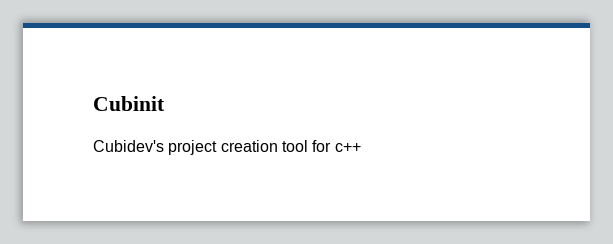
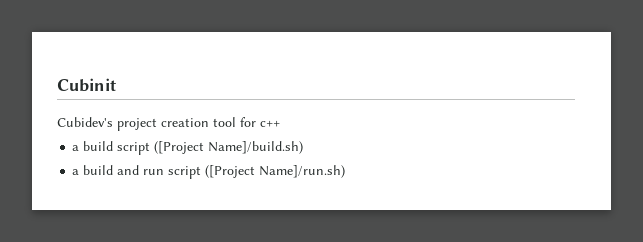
+ a build script ([Project Name]/build.sh)
+ a build and run script ([Project Name]/run.sh)

